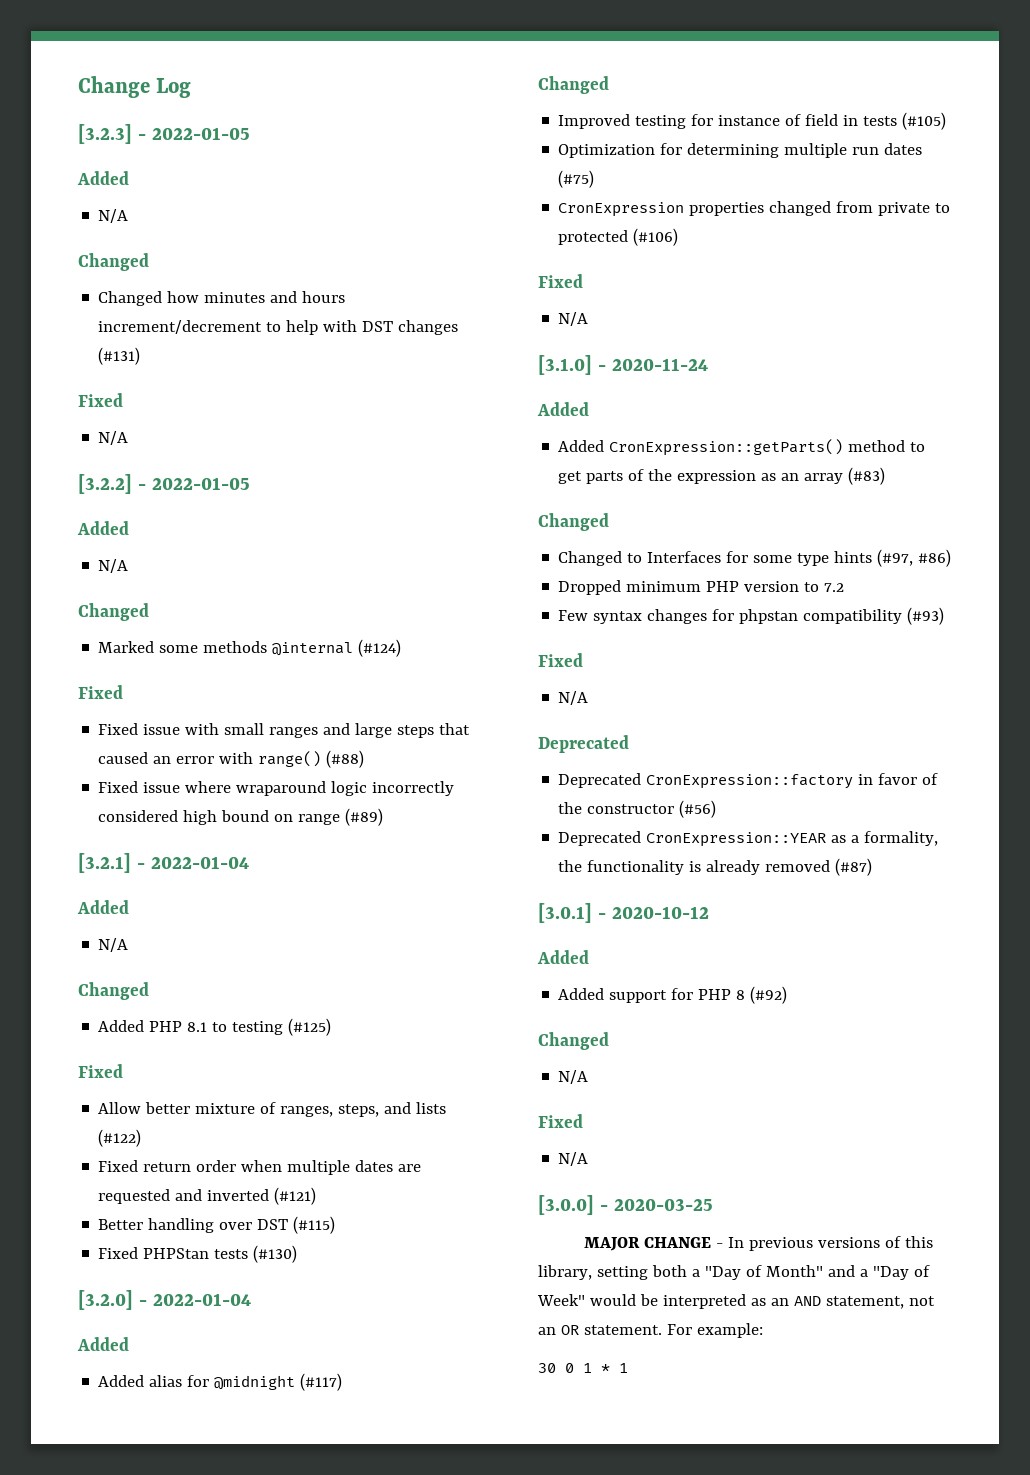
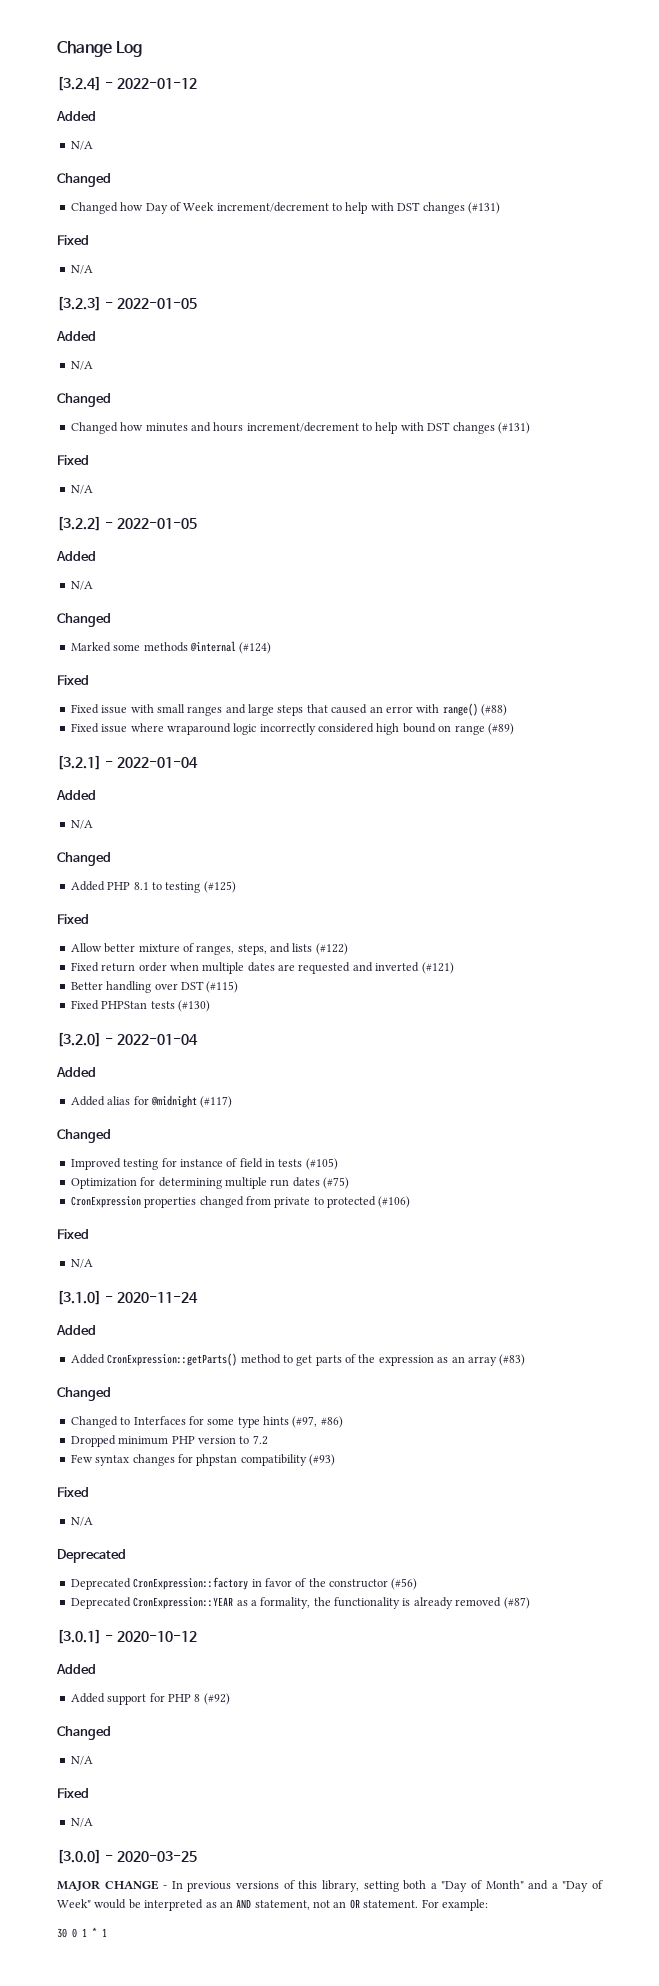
+ [3.2.4] - 2022-01-12
+ Added
+ N/A
+ Changed
+ Changed how Day of Week increment/decrement to help with DST changes (#131)
+ Fixed
+ N/A

